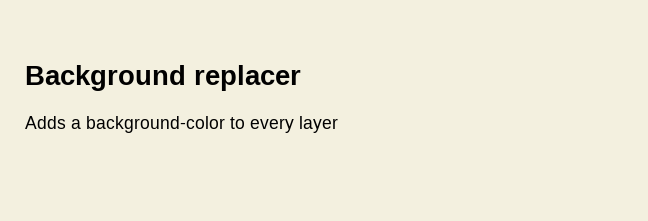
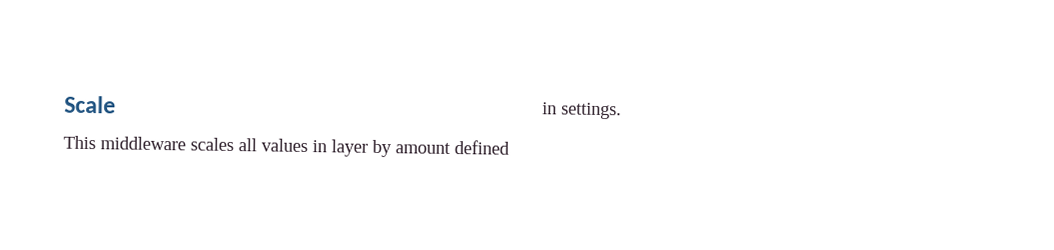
- Background replacer
- Adds a background-color to every layer
+ Scale
+ This middleware scales all values in layer by amount defined in settings.

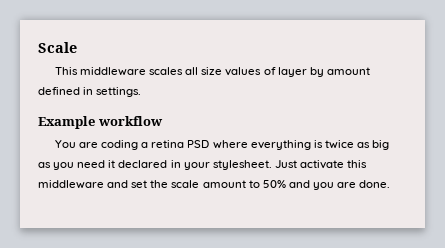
- This middleware scales all values in layer by amount defined in settings.
+ This middleware scales all size values of layer by amount defined in settings.
+ Example workflow
+ You are coding a retina PSD where everything is twice as big as you need it declared in your stylesheet. Just activate this middleware and set the scale amount to 50% and you are done.

